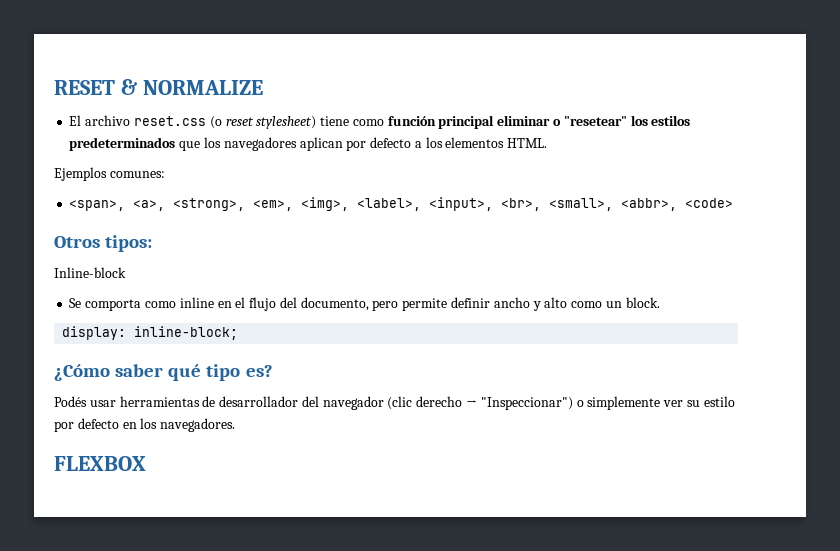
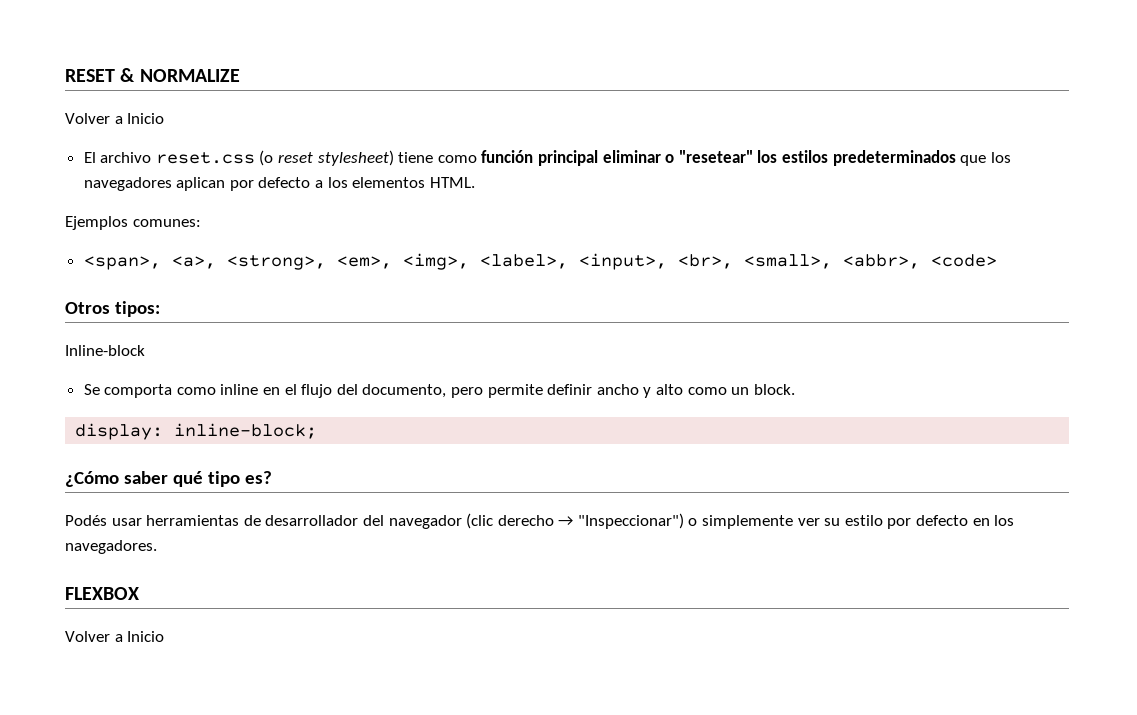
  RESET & NORMALIZE
+ Volver a Inicio
  FLEXBOX
+ Volver a Inicio

